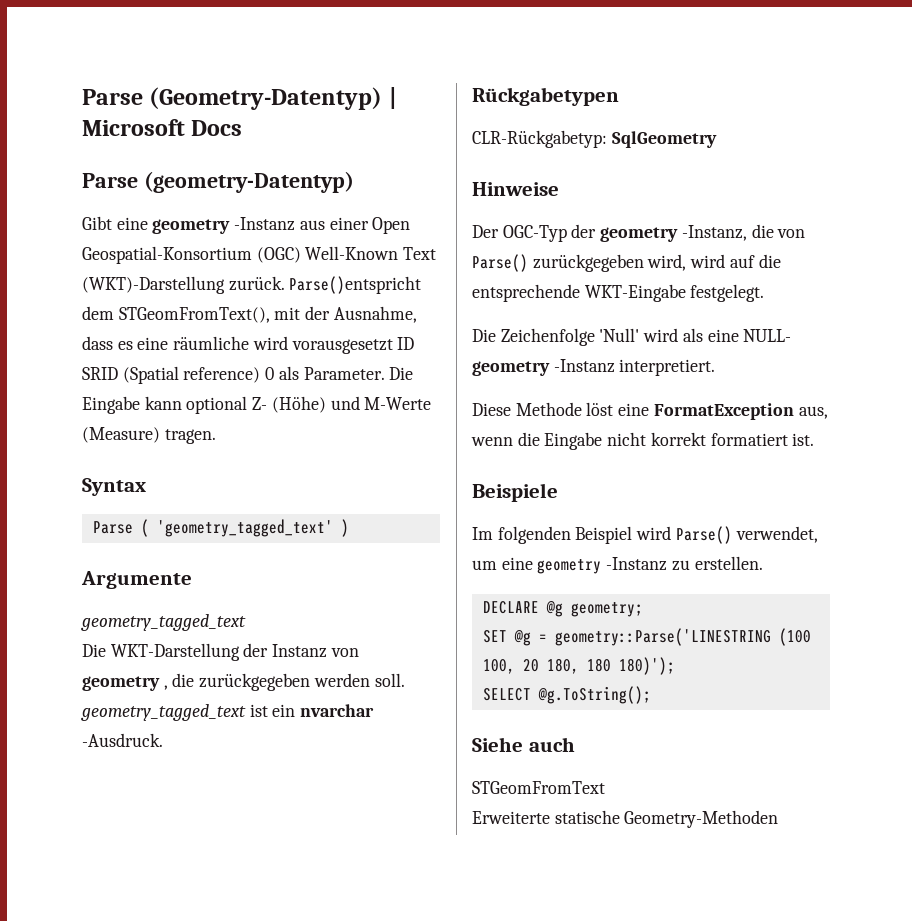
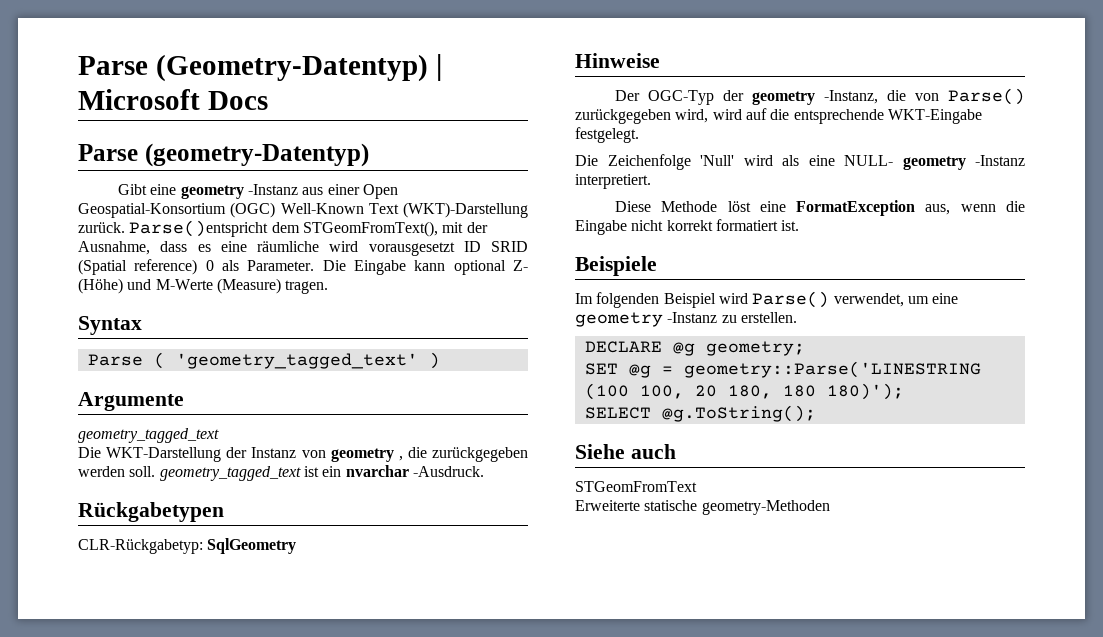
- Erweiterte statische Geometry-Methoden
+ Erweiterte statische geometry-Methoden

